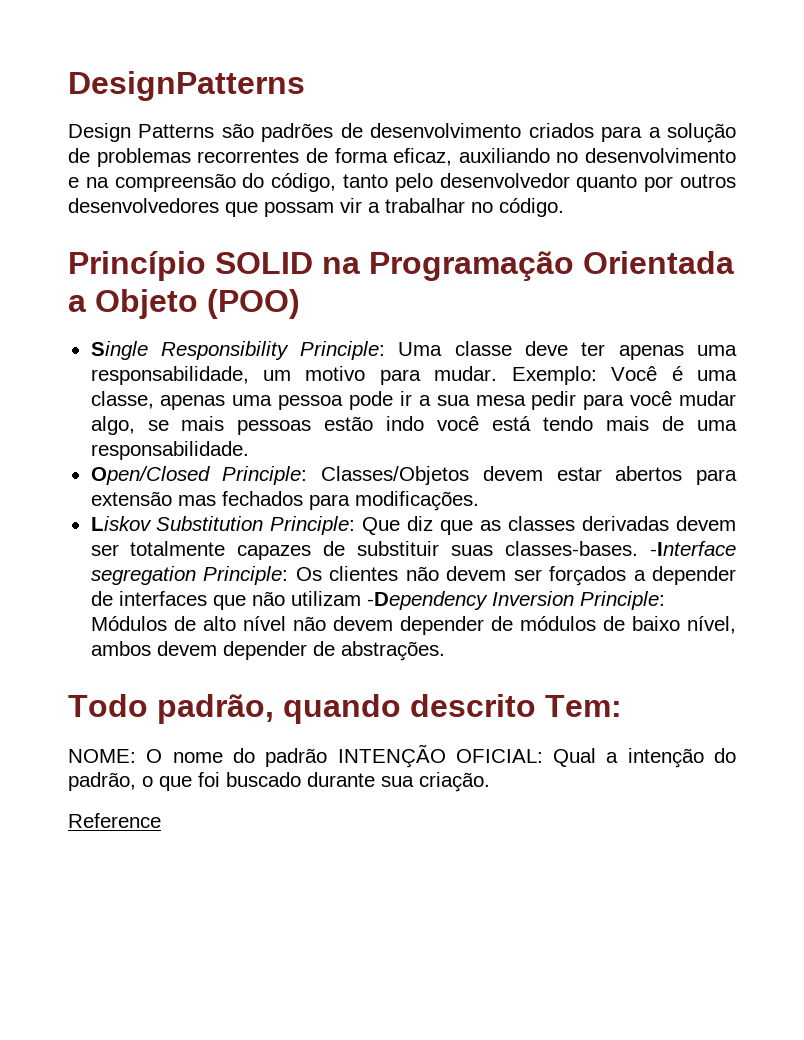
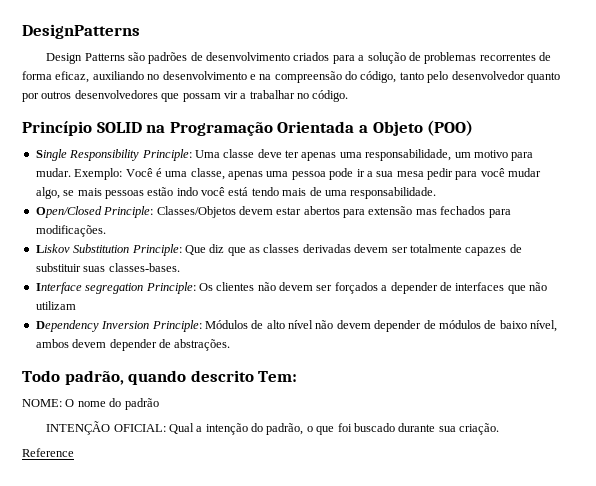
- Liskov Substitution Principle: Que diz que as classes derivadas devem ser totalmente capazes de substituir suas classes-bases. -Interface segregation Principle: Os clientes não devem ser forçados a depender de interfaces que não utilizam -Dependency Inversion Principle: Módulos de alto nível não devem depender de módulos de baixo nível, ambos devem depender de abstrações.
+ Liskov Substitution Principle: Que diz que as classes derivadas devem ser totalmente capazes de substituir suas classes-bases.
+ Interface segregation Principle: Os clientes não devem ser forçados a depender de interfaces que não utilizam
+ Dependency Inversion Principle: Módulos de alto nível não devem depender de módulos de baixo nível, ambos devem depender de abstrações.
- NOME: O nome do padrão INTENÇÃO OFICIAL: Qual a intenção do padrão, o que foi buscado durante sua criação.
+ NOME: O nome do padrão
+ INTENÇÃO OFICIAL: Qual a intenção do padrão, o que foi buscado durante sua criação.

